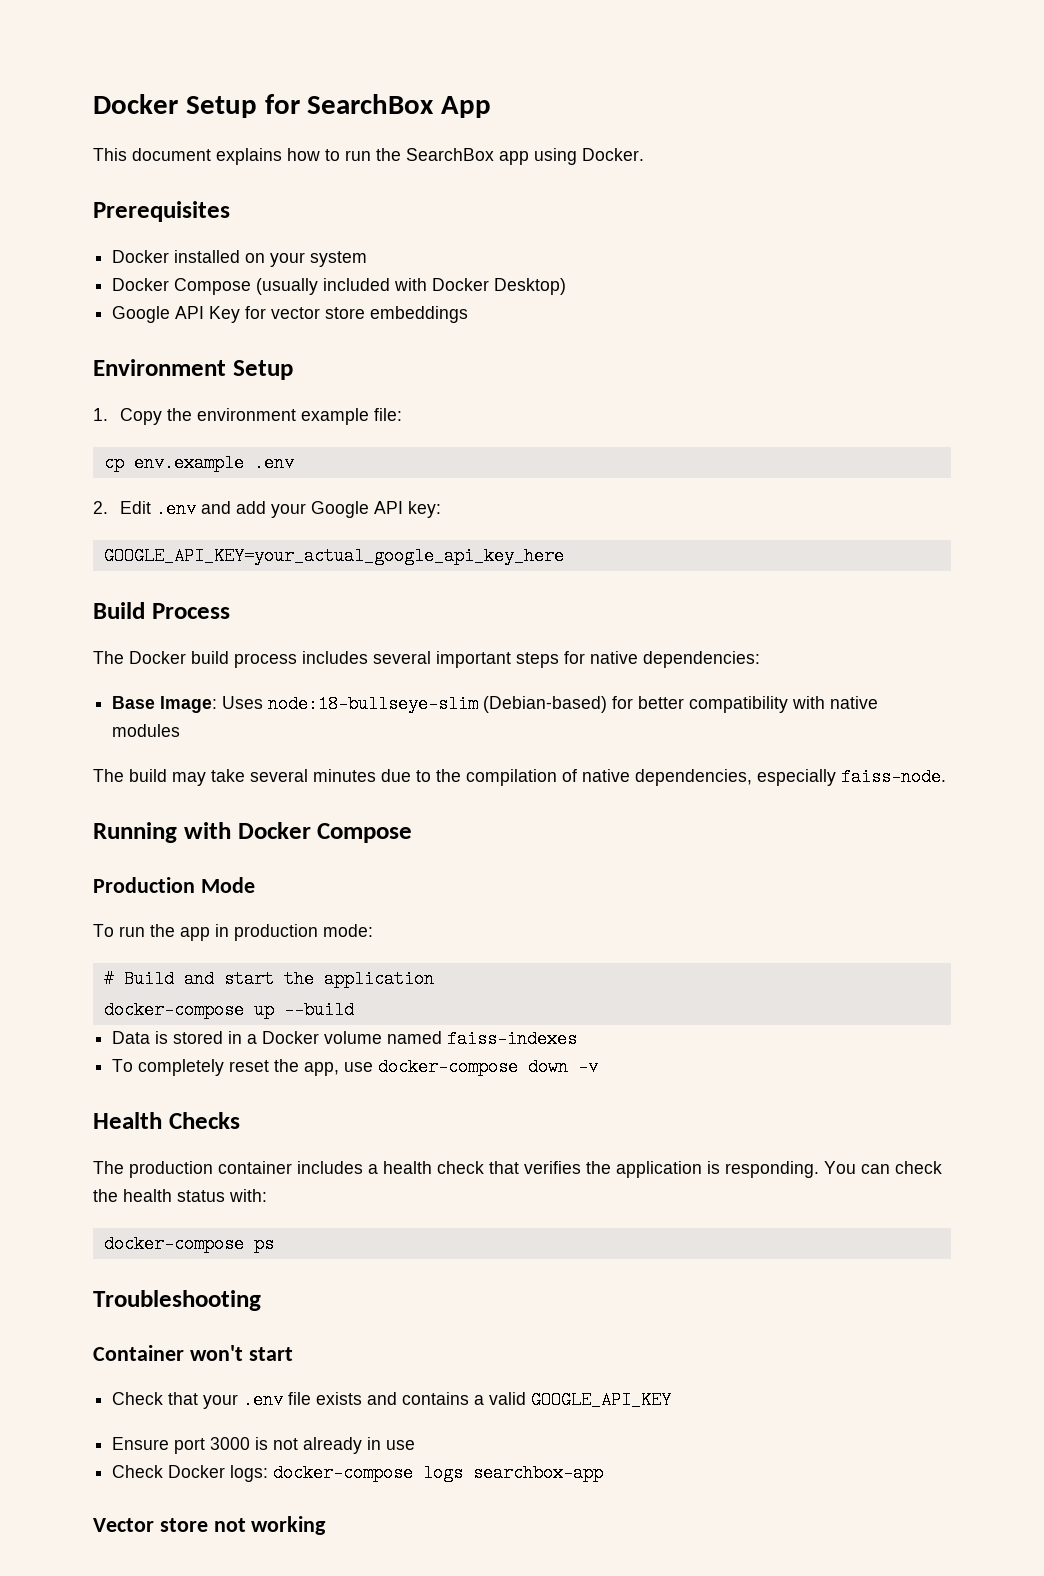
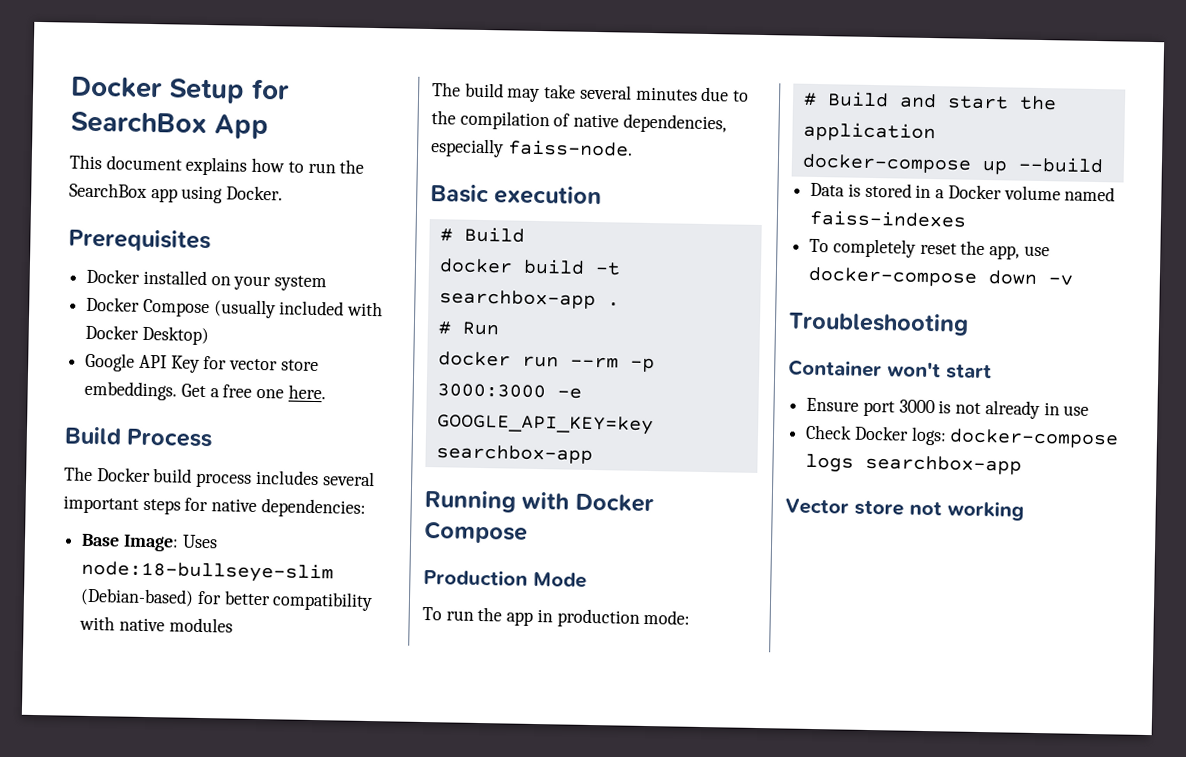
- Google API Key for vector store embeddings
- Environment Setup
- 1. Copy the environment example file:
- cp env.example .env
- 2. Edit .env and add your Google API key:
- GOOGLE_API_KEY=your_actual_google_api_key_here
+ Google API Key for vector store embeddings. Get a free one here.
+ Basic execution
+ # Build
+ docker build -t searchbox-app .
+ # Run
+ docker run --rm -p 3000:3000 -e GOOGLE_API_KEY=key searchbox-app
- Health Checks
- The production container includes a health check that verifies the application is responding. You can check the health status with:
- docker-compose ps
  Troubleshooting
  Container won't start
- Check that your .env file exists and contains a valid GOOGLE_API_KEY

